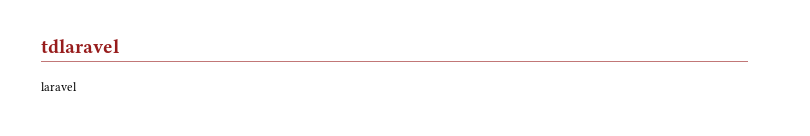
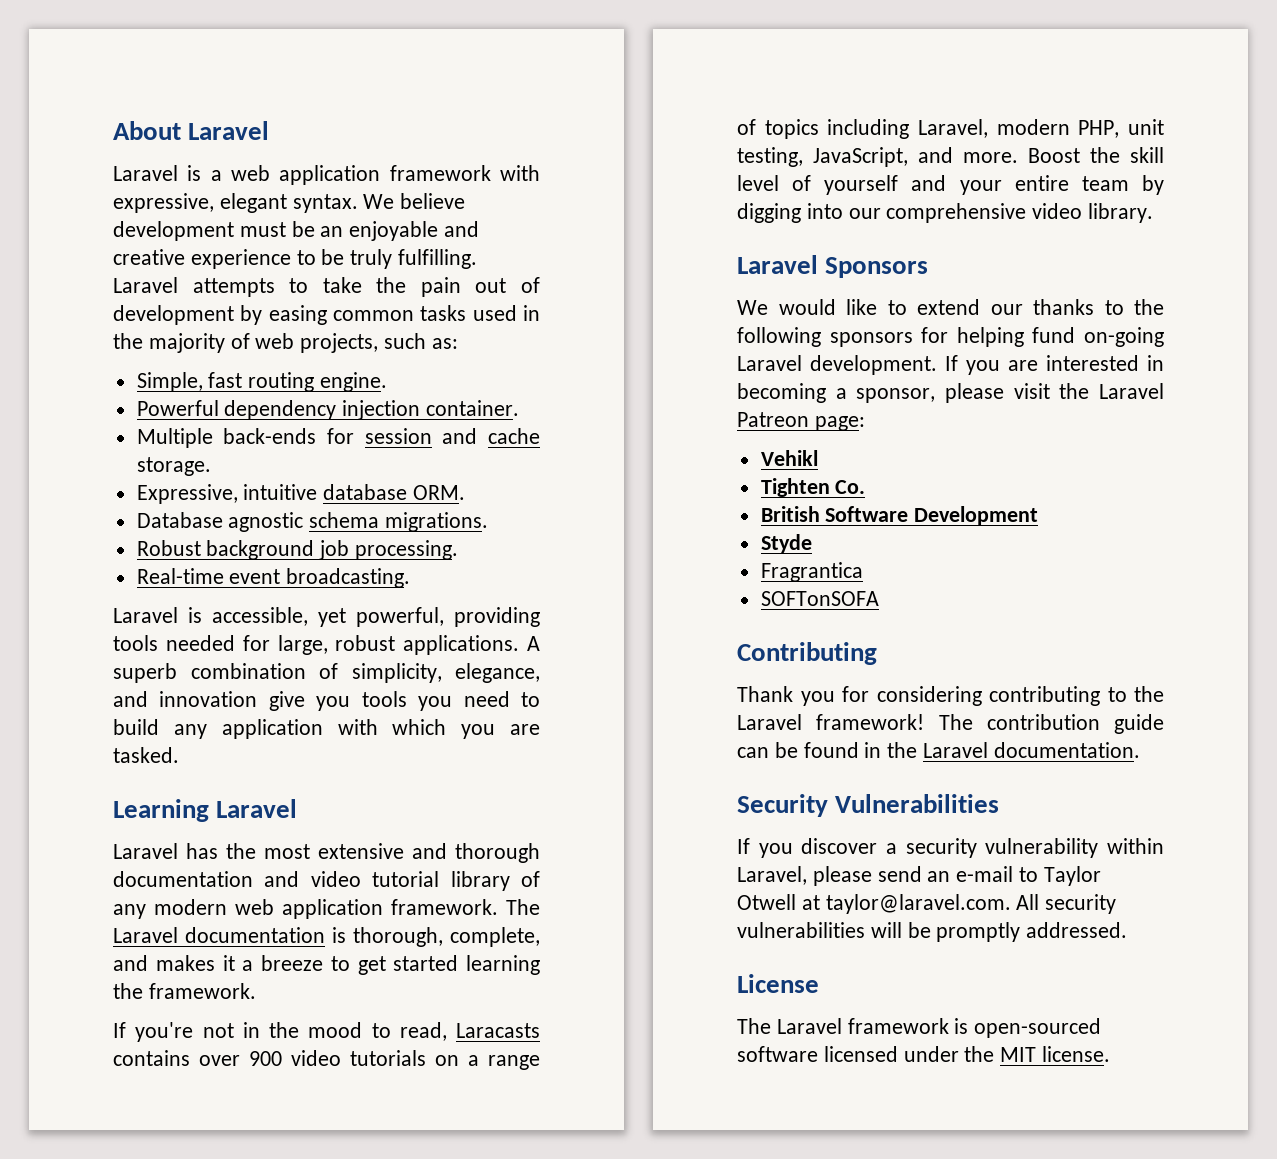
- tdlaravel
- laravel
+ About Laravel
+ Laravel is a web application framework with expressive, elegant syntax. We believe development must be an enjoyable and creative experience to be truly fulfilling. Laravel attempts to take the pain out of development by easing common tasks used in the majority of web projects, such as:
+ Simple, fast routing engine.
+ Powerful dependency injection container.
+ Multiple back-ends for session and cache storage.
+ Expressive, intuitive database ORM.
+ Database agnostic schema migrations.
+ Robust background job processing.
+ Real-time event broadcasting.
+ Laravel is accessible, yet powerful, providing tools needed for large, robust applications. A superb combination of simplicity, elegance, and innovation give you tools you need to build any application with which you are tasked.
+ Learning Laravel
+ Laravel has the most extensive and thorough documentation and video tutorial library of any modern web application framework. The Laravel documentation is thorough, complete, and makes it a breeze to get started learning the framework.
+ If you're not in the mood to read, Laracasts contains over 900 video tutorials on a range of topics including Laravel, modern PHP, unit testing, JavaScript, and more. Boost the skill level of yourself and your entire team by digging into our comprehensive video library.
+ Laravel Sponsors
+ We would like to extend our thanks to the following sponsors for helping fund on-going Laravel development. If you are interested in becoming a sponsor, please visit the Laravel Patreon page:
+ Vehikl
+ Tighten Co.
+ British Software Development
+ Styde
+ Fragrantica
+ SOFTonSOFA
+ Contributing
+ Thank you for considering contributing to the Laravel framework! The contribution guide can be found in the Laravel documentation.
+ Security Vulnerabilities
+ If you discover a security vulnerability within Laravel, please send an e-mail to Taylor Otwell at taylor@laravel.com. All security vulnerabilities will be promptly addressed.
+ License
+ The Laravel framework is open-sourced software licensed under the MIT license.

